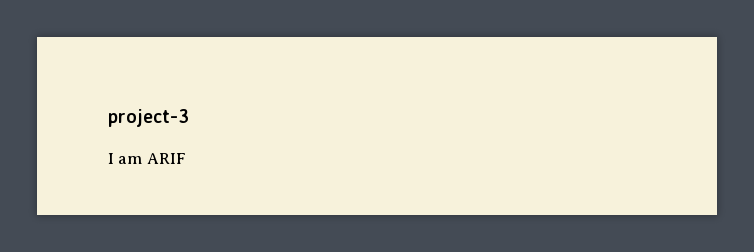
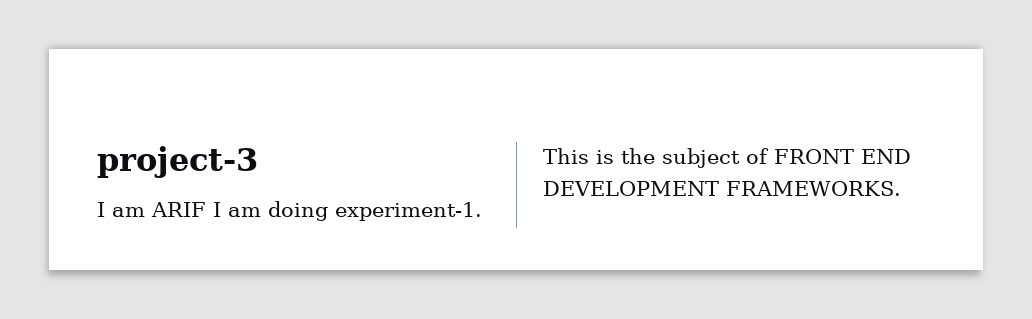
- I am ARIF
+ I am ARIF I am doing experiment-1. This is the subject of FRONT END DEVELOPMENT FRAMEWORKS.

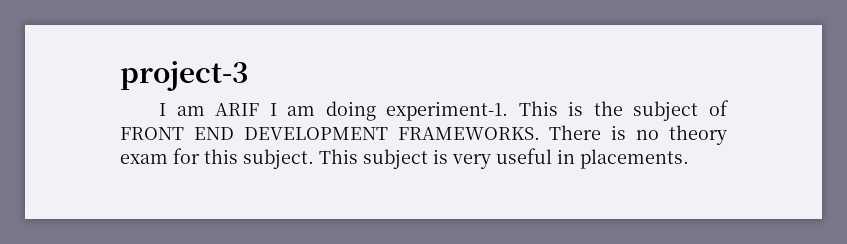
+ There is no theory exam for this subject. This subject is very useful in placements.

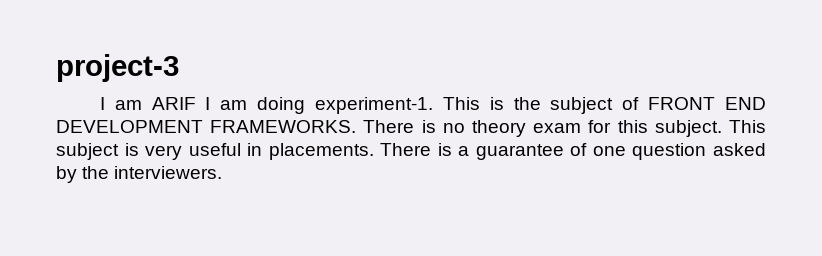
+ There is a guarantee of one question asked by the interviewers.

